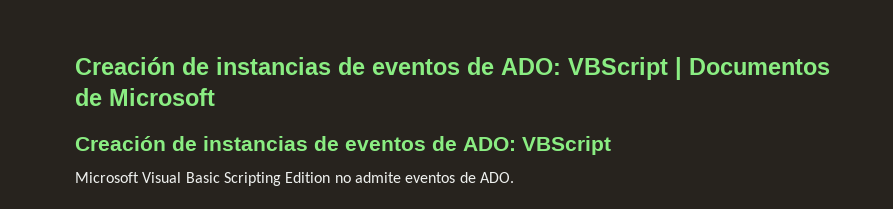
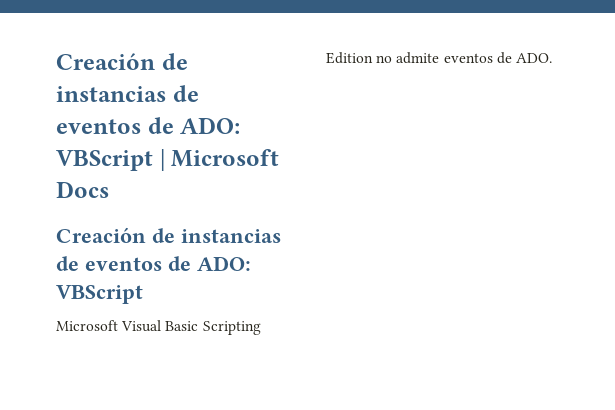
- Creación de instancias de eventos de ADO: VBScript | Documentos de Microsoft
+ Creación de instancias de eventos de ADO: VBScript | Microsoft Docs

